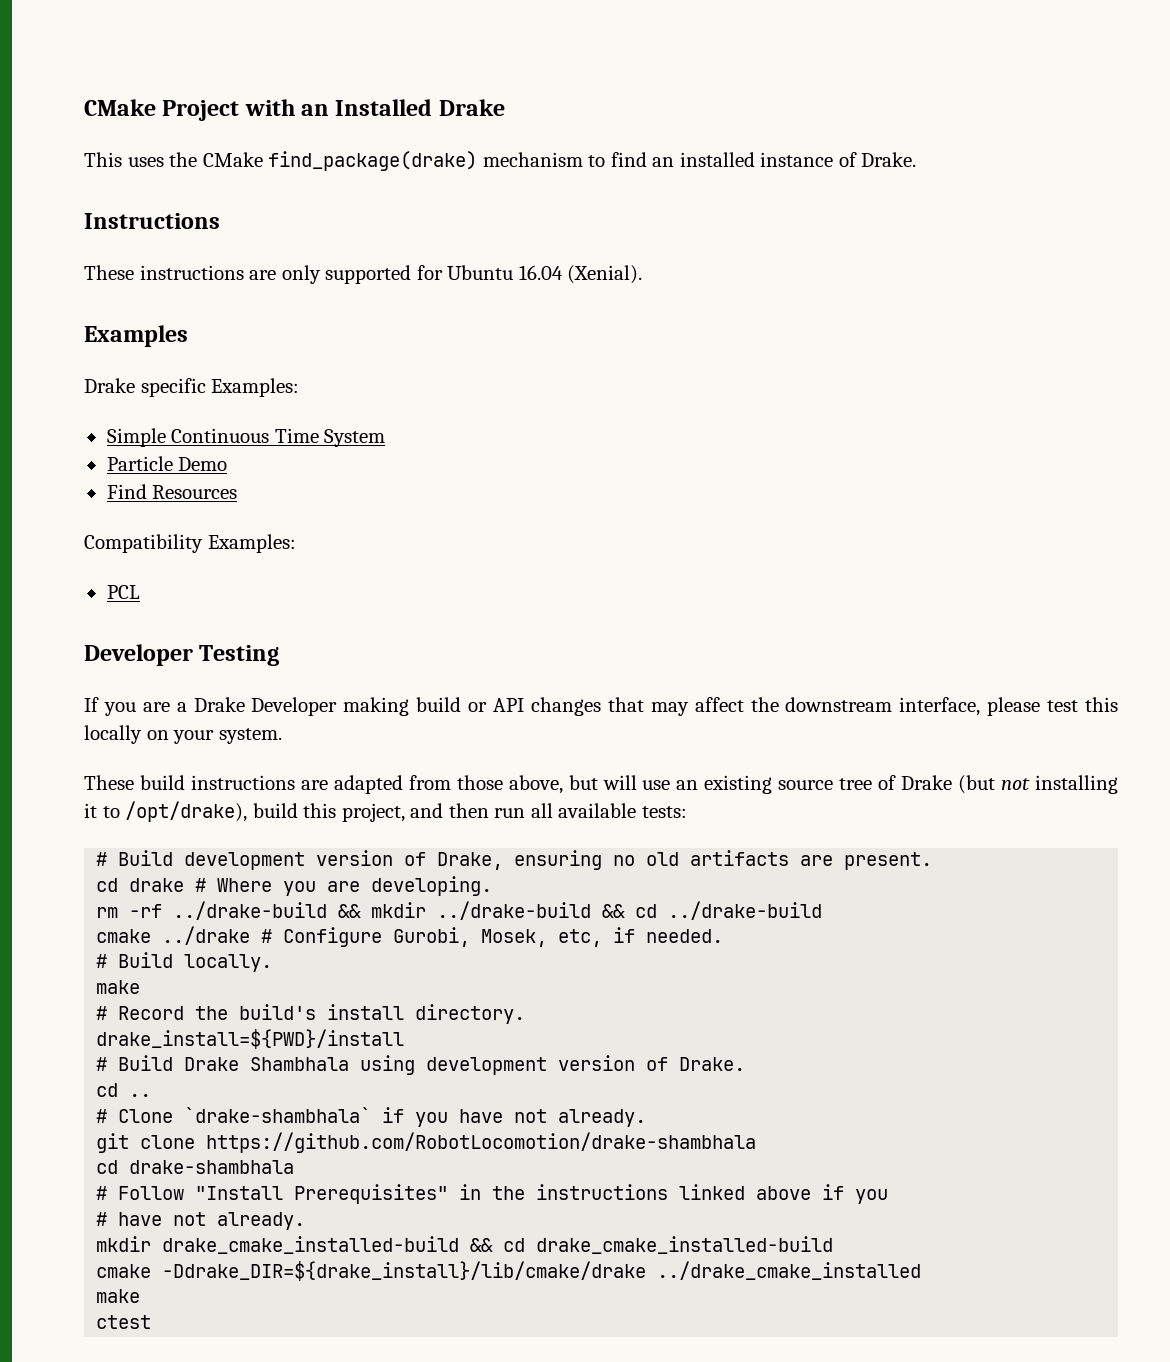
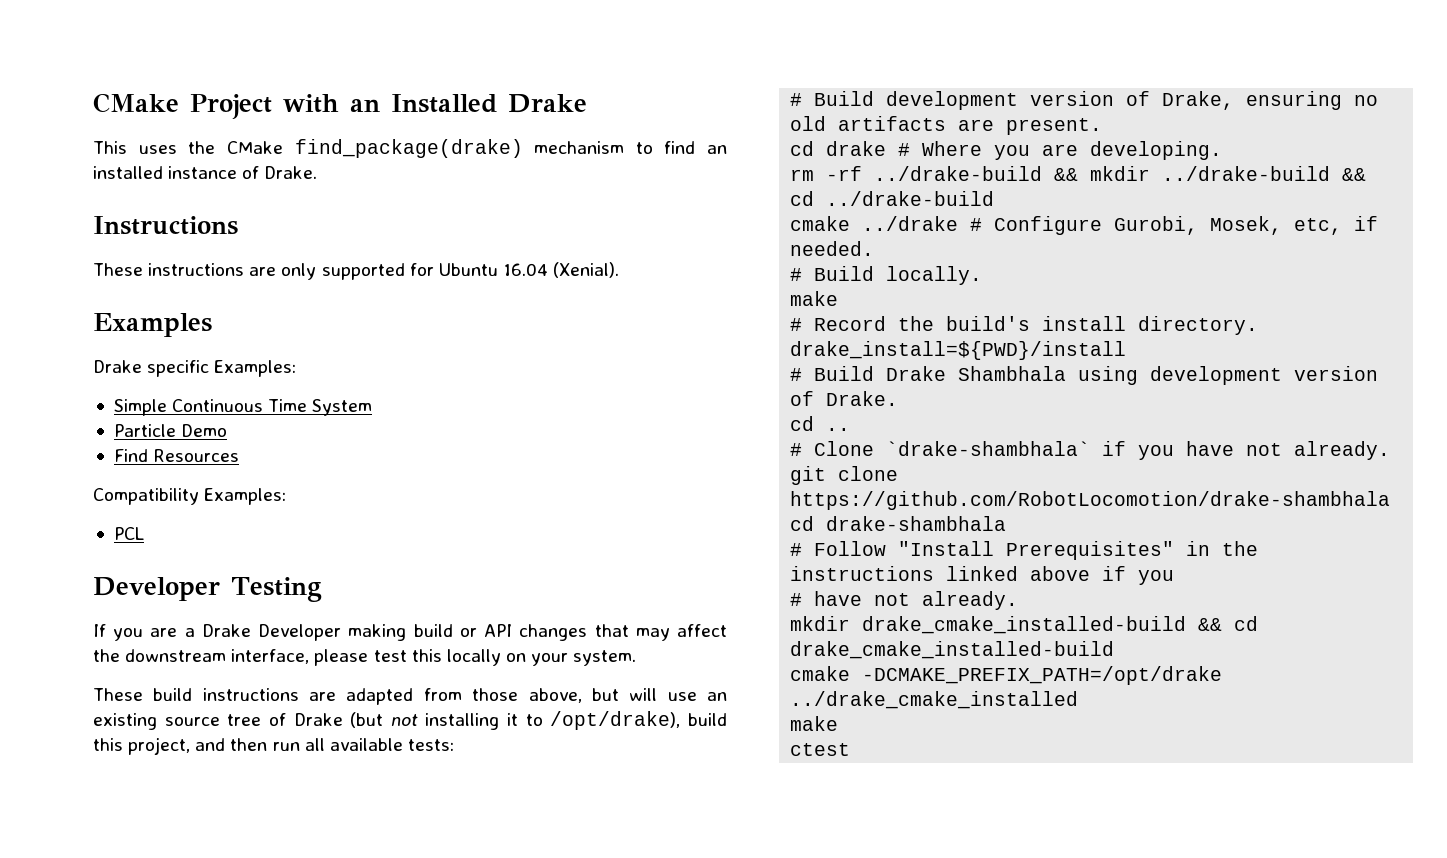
- cmake -Ddrake_DIR=${drake_install}/lib/cmake/drake ../drake_cmake_installed
+ cmake -DCMAKE_PREFIX_PATH=/opt/drake ../drake_cmake_installed

